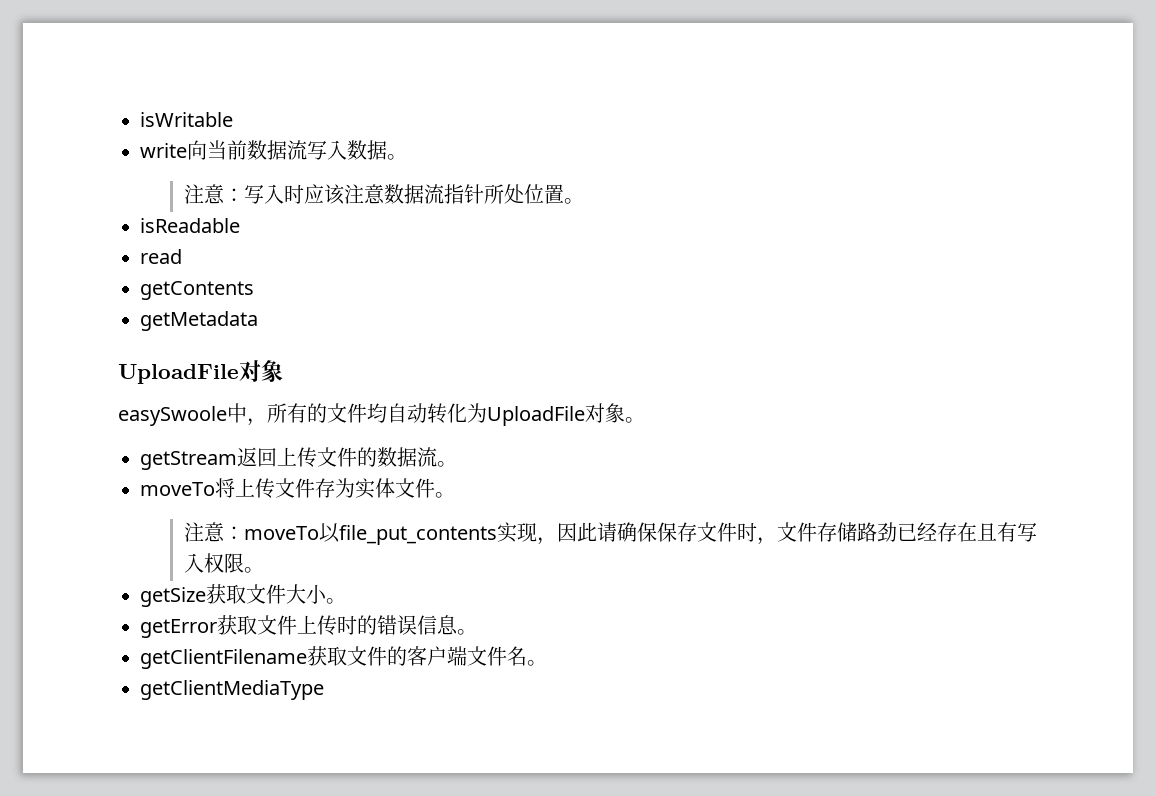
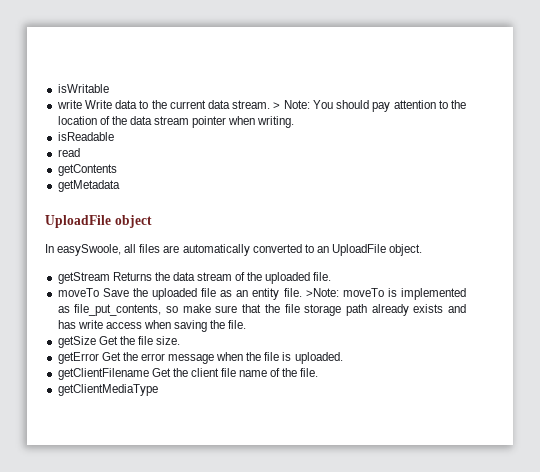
- write向当前数据流写入数据。
- 注意：写入时应该注意数据流指针所处位置。
+ write Write data to the current data stream. > Note: You should pay attention to the location of the data stream pointer when writing.
  getMetadata
- UploadFile对象
- easySwoole中，所有的文件均自动转化为UploadFile对象。
- getStream返回上传文件的数据流。
- moveTo将上传文件存为实体文件。
- 注意：moveTo以file_put_contents实现，因此请确保保存文件时，文件存储路劲已经存在且有写入权限。
- getSize获取文件大小。
- getError获取文件上传时的错误信息。
- getClientFilename获取文件的客户端文件名。
+ UploadFile object
+ In easySwoole, all files are automatically converted to an UploadFile object.
+ getStream Returns the data stream of the uploaded file.
+ moveTo Save the uploaded file as an entity file. >Note: moveTo is implemented as file_put_contents, so make sure that the file storage path already exists and has write access when saving the file.
+ getSize Get the file size.
+ getError Get the error message when the file is uploaded.
+ getClientFilename Get the client file name of the file.

